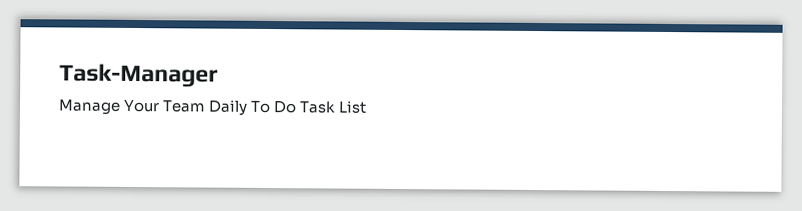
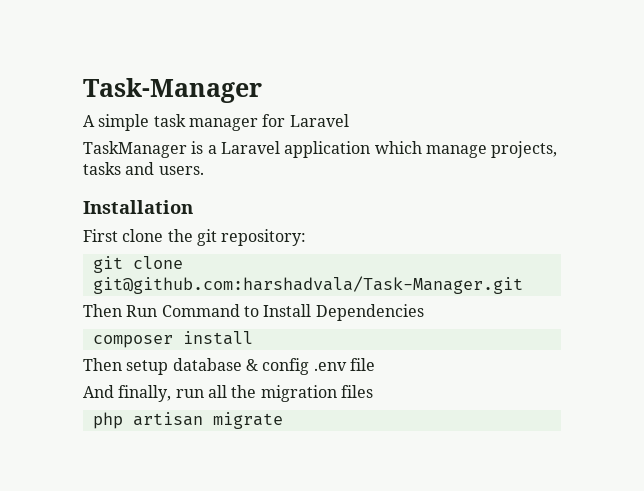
- Manage Your Team Daily To Do Task List
+ A simple task manager for Laravel
+ TaskManager is a Laravel application which manage projects, tasks and users.
+ Installation
+ First clone the git repository:
+ git clone git@github.com:harshadvala/Task-Manager.git
+ Then Run Command to Install Dependencies
+ composer install
+ Then setup database & config .env file
+ And finally, run all the migration files
+ php artisan migrate

